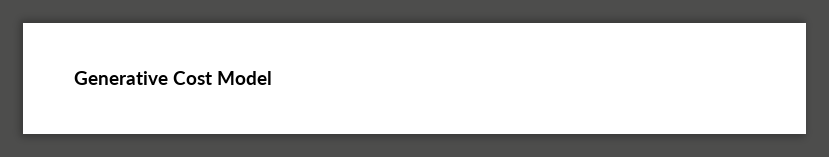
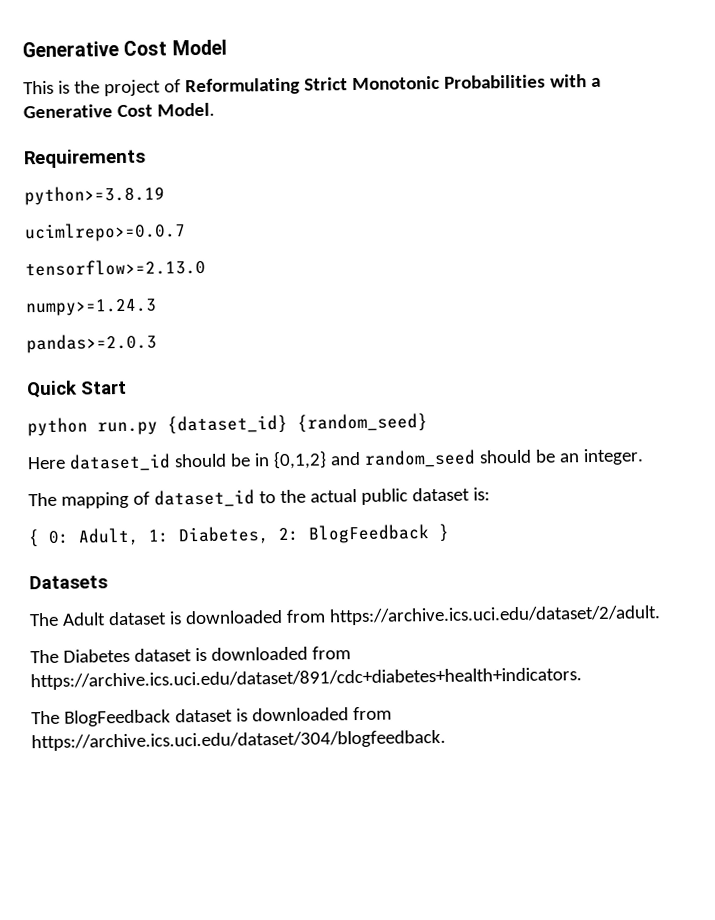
+ This is the project of Reformulating Strict Monotonic Probabilities with a Generative Cost Model.
+ Requirements
+ python>=3.8.19
+ ucimlrepo>=0.0.7
+ tensorflow>=2.13.0
+ numpy>=1.24.3
+ pandas>=2.0.3
+ Quick Start
+ python run.py {dataset_id} {random_seed}
+ Here dataset_id should be in {0,1,2} and random_seed should be an integer.
+ The mapping of dataset_id to the actual public dataset is:
+ { 0: Adult, 1: Diabetes, 2: BlogFeedback }
+ Datasets
+ The Adult dataset is downloaded from https://archive.ics.uci.edu/dataset/2/adult.
+ The Diabetes dataset is downloaded from https://archive.ics.uci.edu/dataset/891/cdc+diabetes+health+indicators.
+ The BlogFeedback dataset is downloaded from https://archive.ics.uci.edu/dataset/304/blogfeedback.

